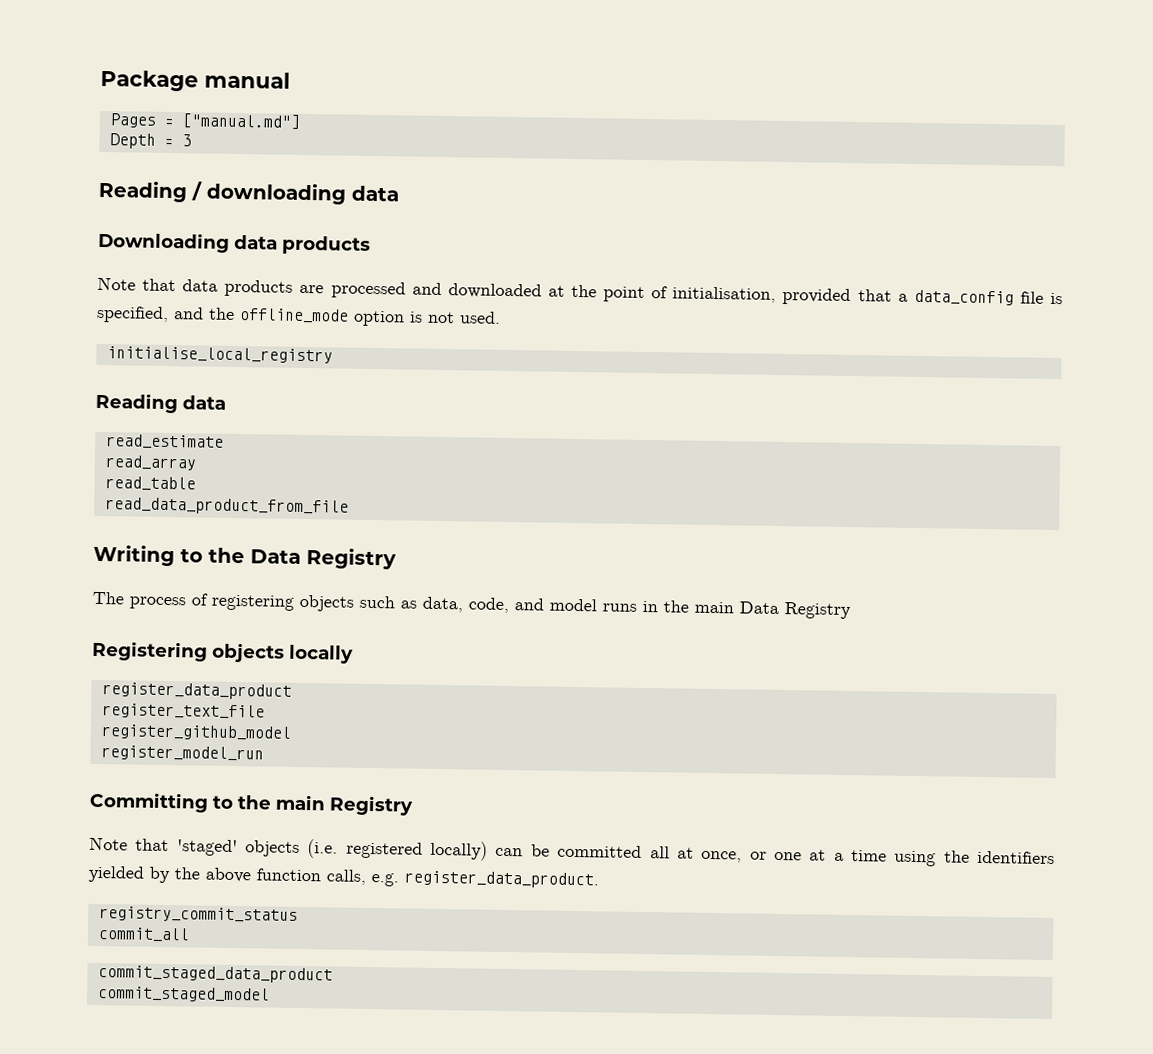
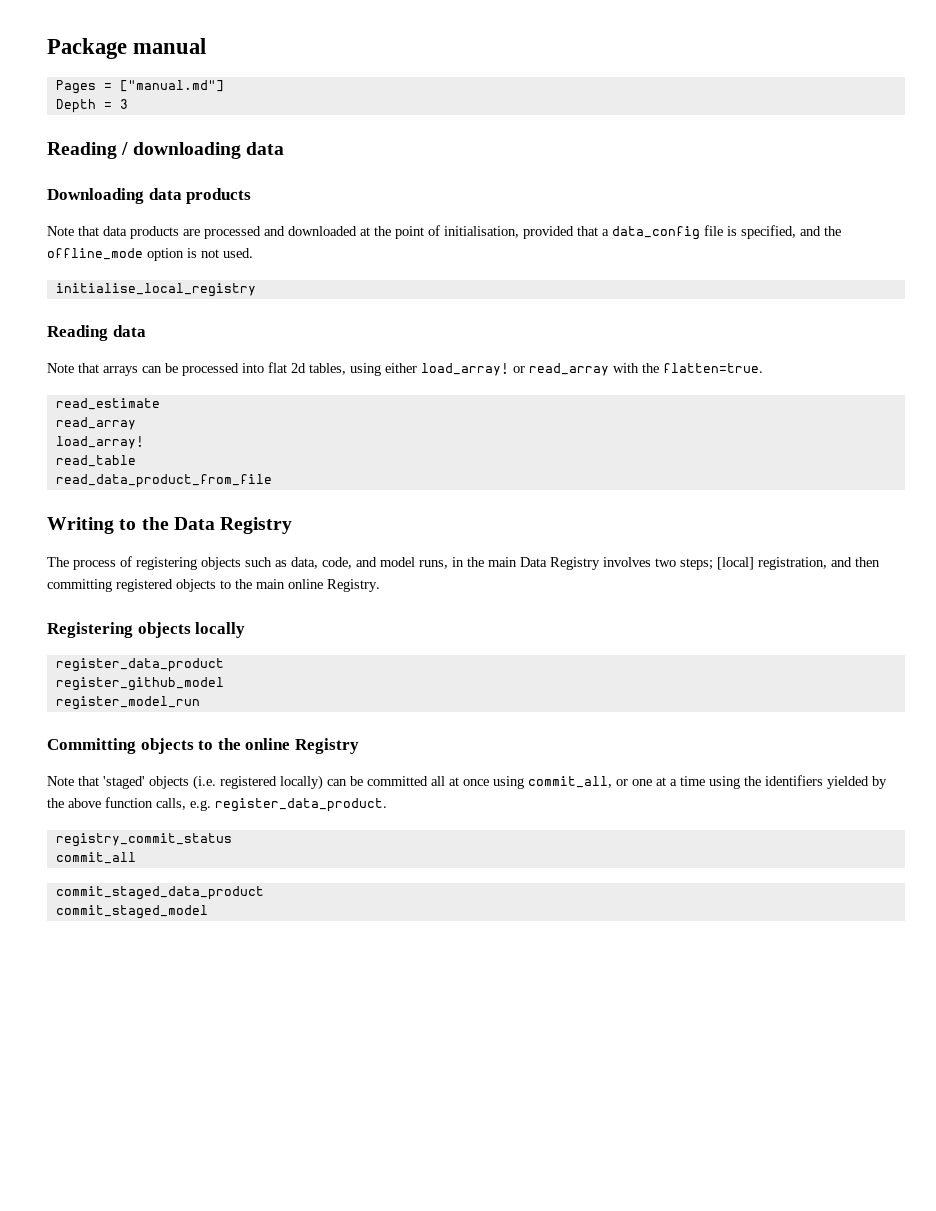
+ Note that arrays can be processed into flat 2d tables, using either load_array! or read_array with the flatten=true.
  read_estimate
  read_array
+ load_array!
- The process of registering objects such as data, code, and model runs in the main Data Registry
+ The process of registering objects such as data, code, and model runs, in the main Data Registry involves two steps; [local] registration, and then committing registered objects to the main online Registry.
- register_text_file
- Committing to the main Registry
+ Committing objects to the online Registry
- Note that 'staged' objects (i.e. registered locally) can be committed all at once, or one at a time using the identifiers yielded by the above function calls, e.g. register_data_product.
+ Note that 'staged' objects (i.e. registered locally) can be committed all at once using commit_all, or one at a time using the identifiers yielded by the above function calls, e.g. register_data_product.

